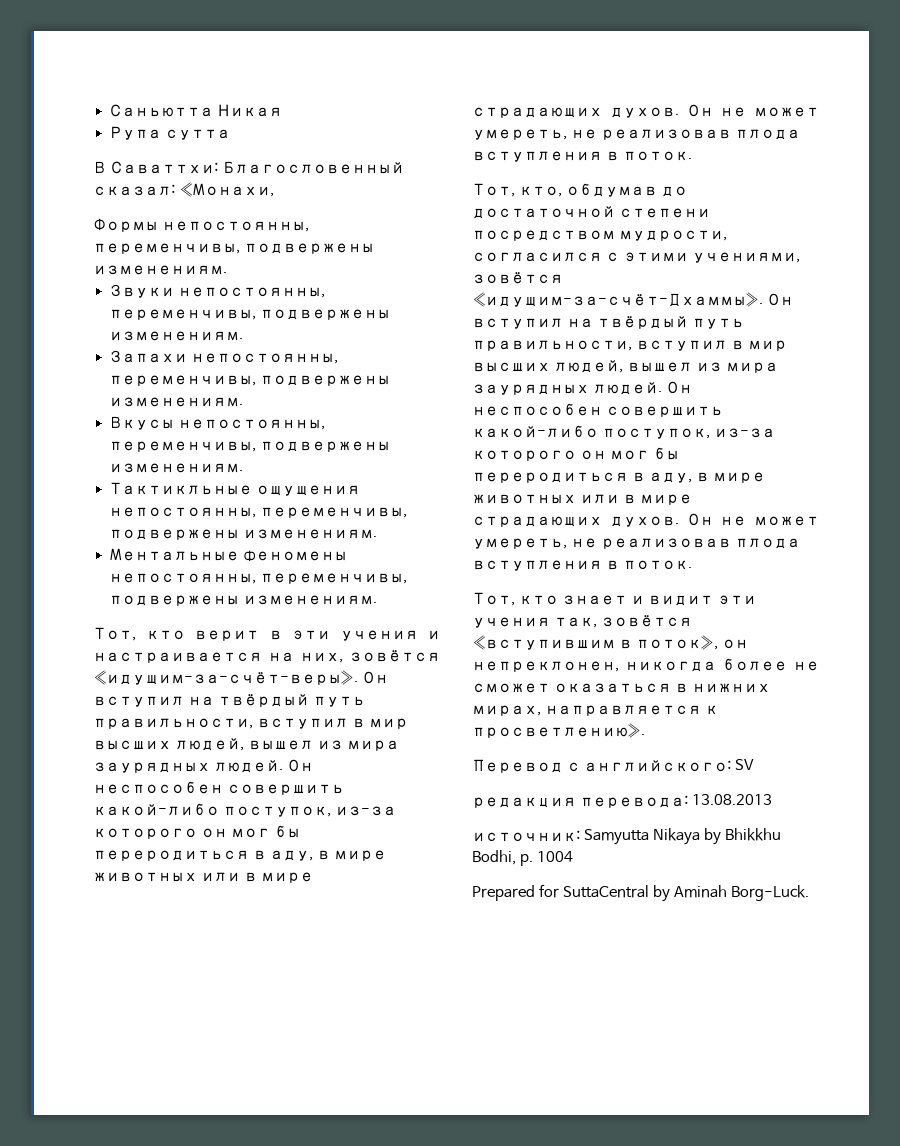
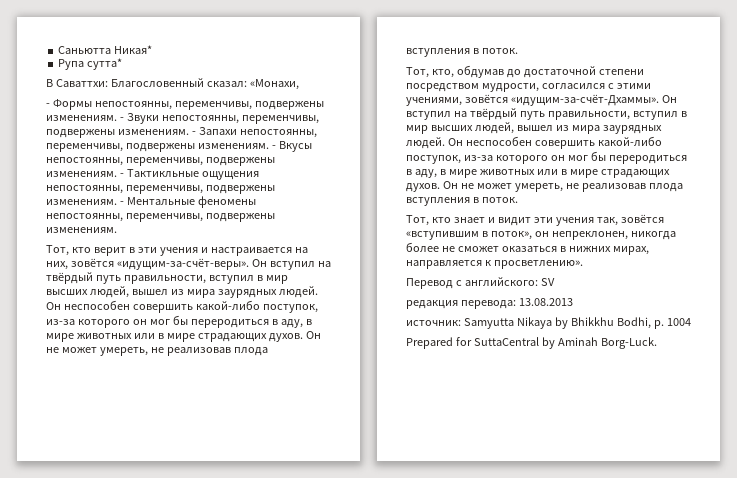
- Саньютта Никая
+ Саньютта Никая*
- Рупа сутта
+ Рупа сутта*
- Формы непостоянны, переменчивы, подвержены изменениям.
- Звуки непостоянны, переменчивы, подвержены изменениям.
- Запахи непостоянны, переменчивы, подвержены изменениям.
- Вкусы непостоянны, переменчивы, подвержены изменениям.
- Тактикльные ощущения непостоянны, переменчивы, подвержены изменениям.
- Ментальные феномены непостоянны, переменчивы, подвержены изменениям.
+ - Формы непостоянны, переменчивы, подвержены изменениям. - Звуки непостоянны, переменчивы, подвержены изменениям. - Запахи непостоянны, переменчивы, подвержены изменениям. - Вкусы непостоянны, переменчивы, подвержены изменениям. - Тактикльные ощущения непостоянны, переменчивы, подвержены изменениям. - Ментальные феномены непостоянны, переменчивы, подвержены изменениям.

